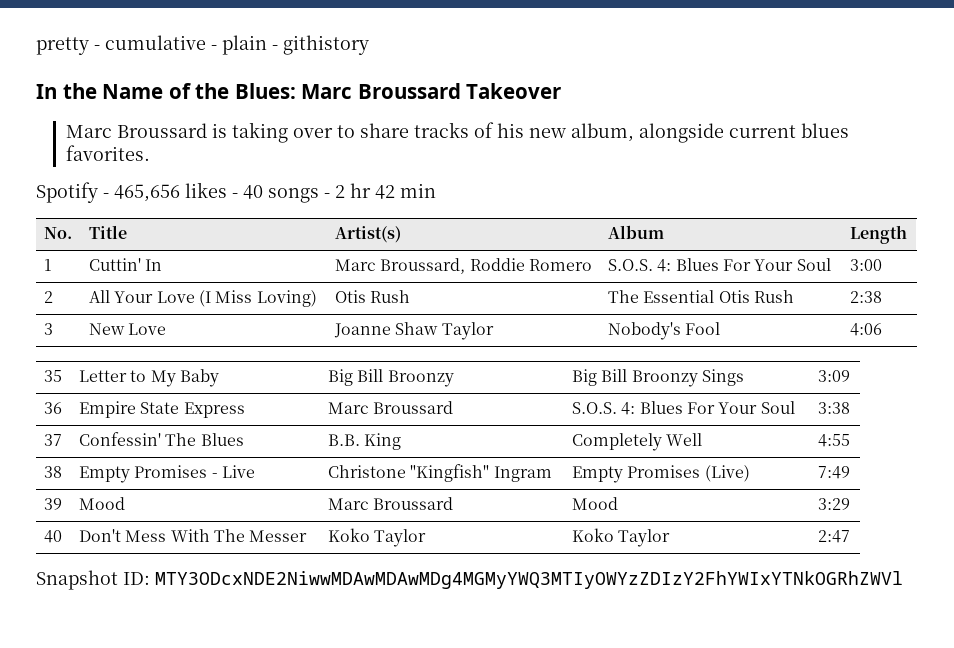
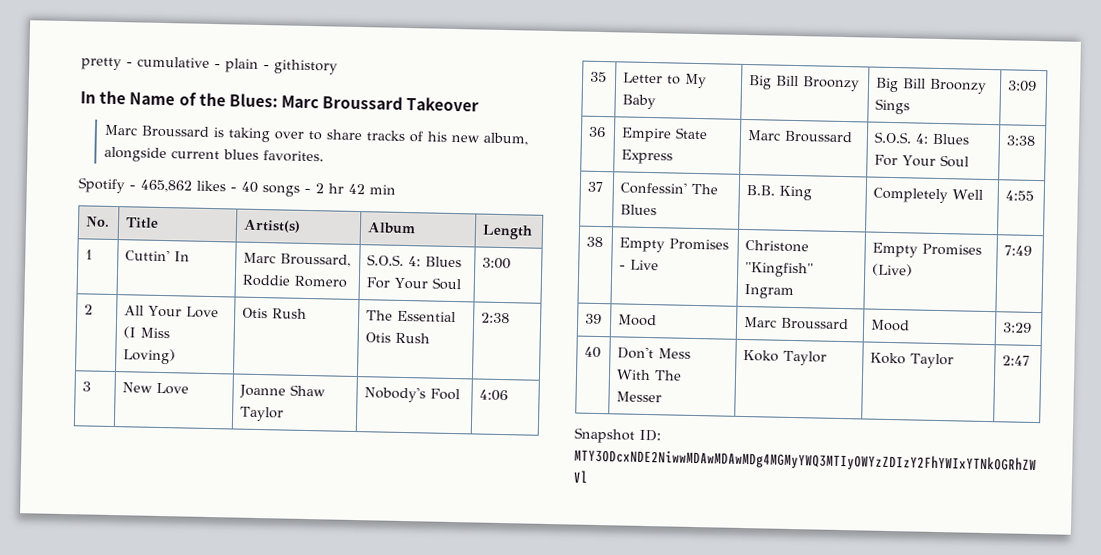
- Spotify - 465,656 likes - 40 songs - 2 hr 42 min
+ Spotify - 465,862 likes - 40 songs - 2 hr 42 min

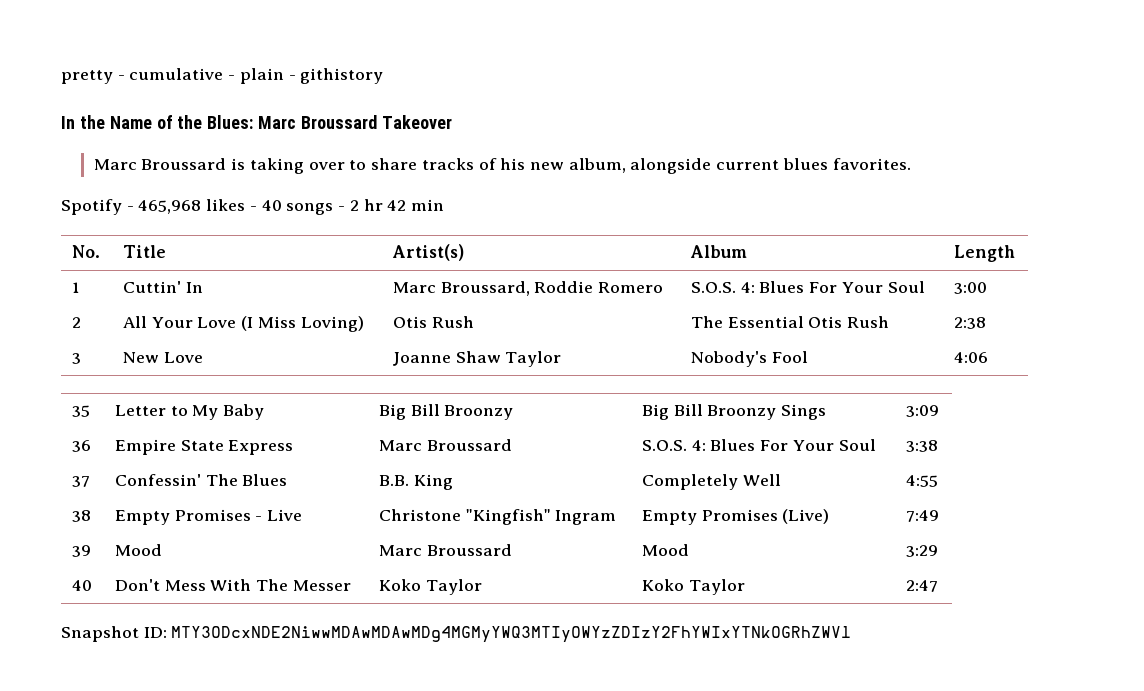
- Spotify - 465,862 likes - 40 songs - 2 hr 42 min
+ Spotify - 465,968 likes - 40 songs - 2 hr 42 min

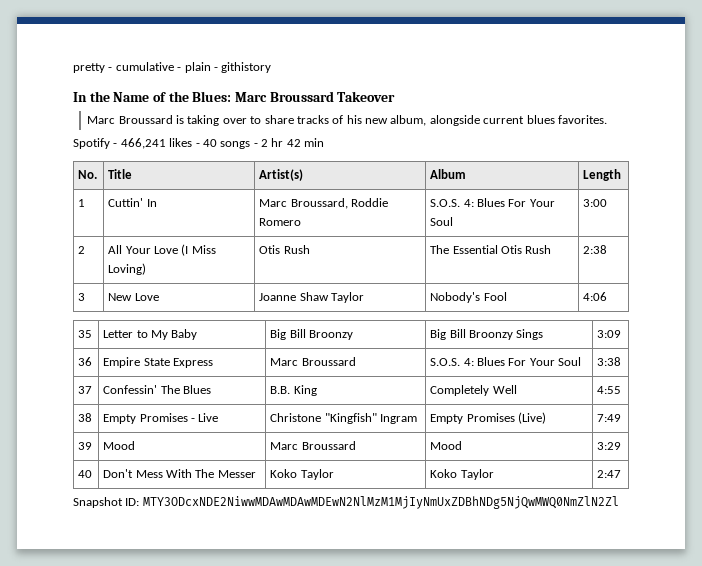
- Spotify - 465,968 likes - 40 songs - 2 hr 42 min
+ Spotify - 466,241 likes - 40 songs - 2 hr 42 min
- Snapshot ID: MTY3ODcxNDE2NiwwMDAwMDAwMDg4MGMyYWQ3MTIyOWYzZDIzY2FhYWIxYTNkOGRhZWVl
+ Snapshot ID: MTY3ODcxNDE2NiwwMDAwMDAwMDEwN2NlMzM1MjIyNmUxZDBhNDg5NjQwMWQ0NmZlN2Zl

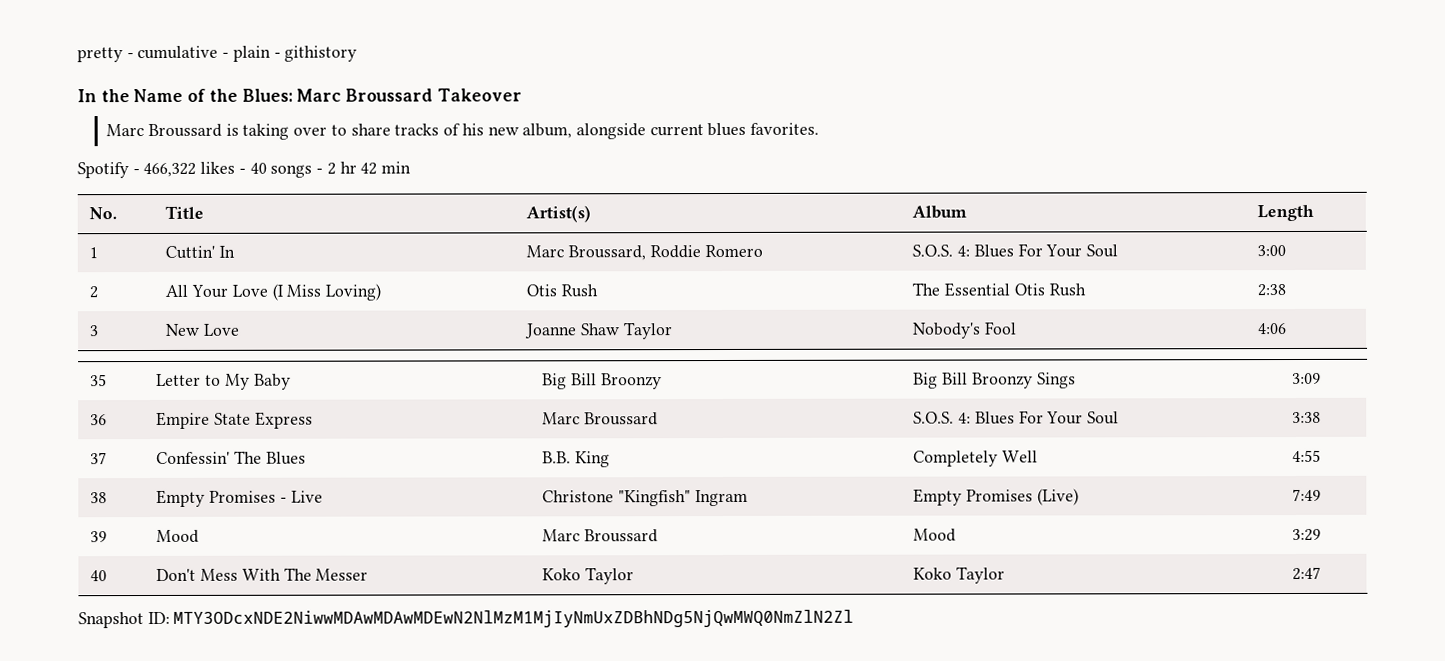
- Spotify - 466,241 likes - 40 songs - 2 hr 42 min
+ Spotify - 466,322 likes - 40 songs - 2 hr 42 min

